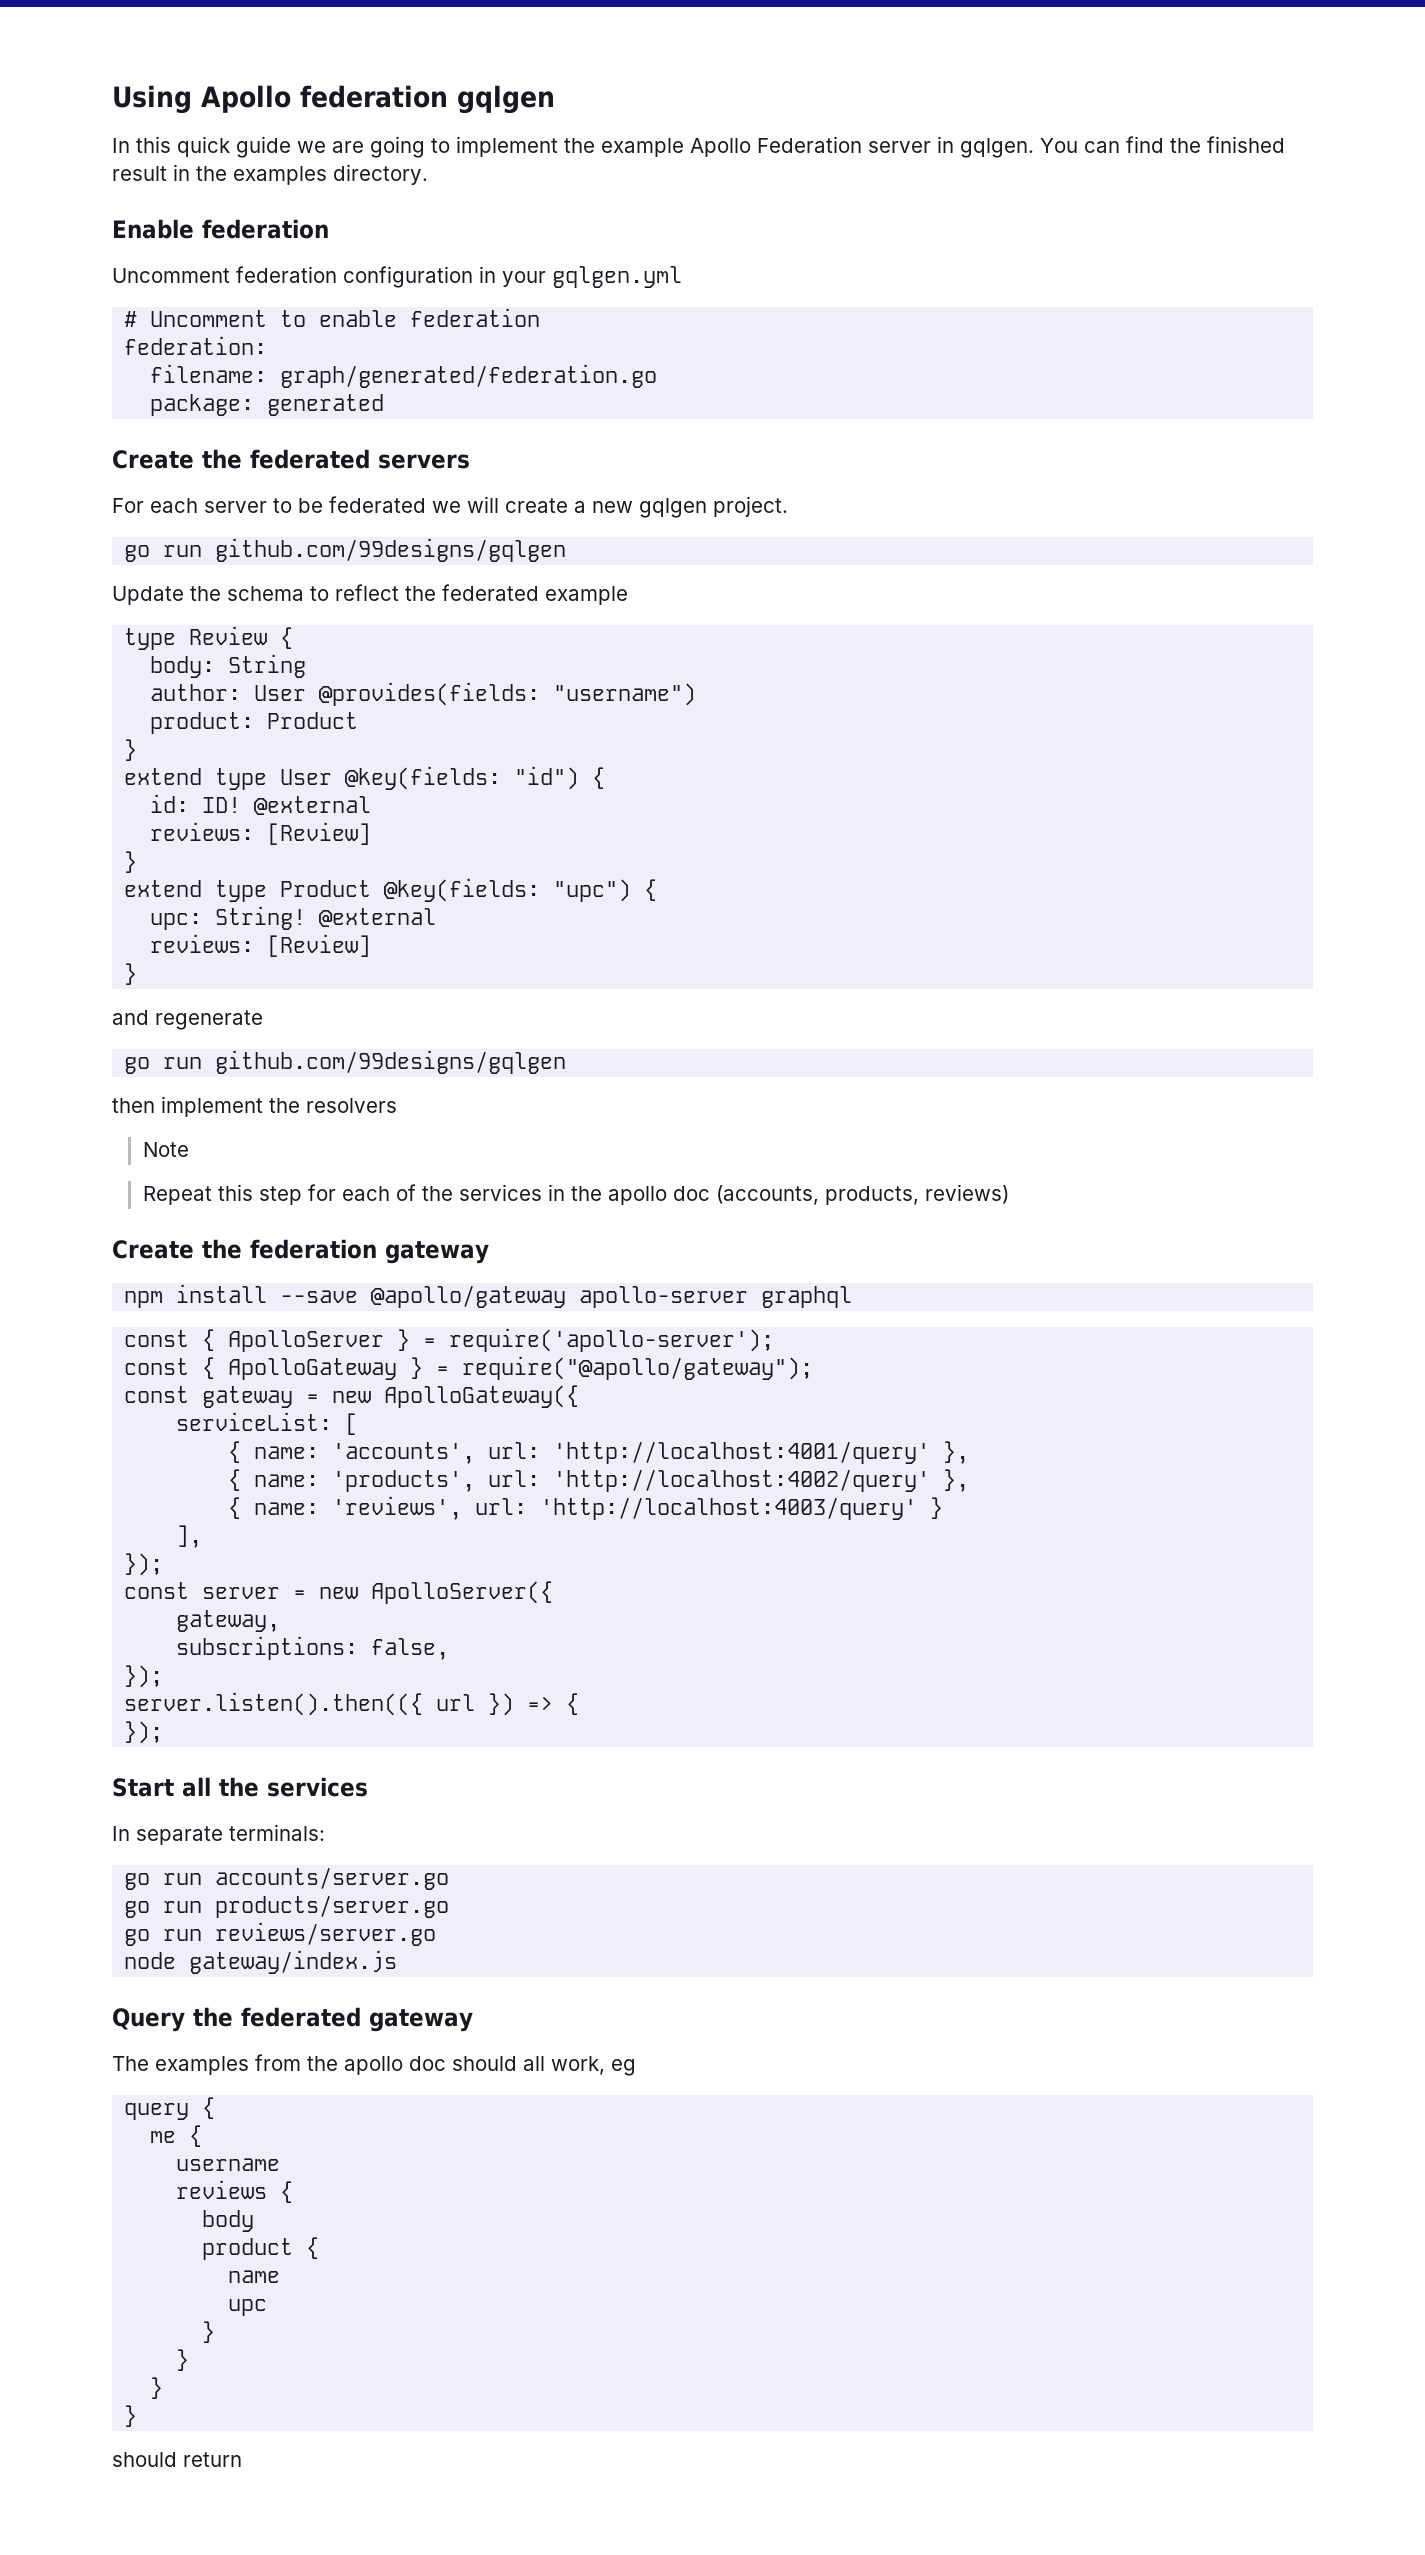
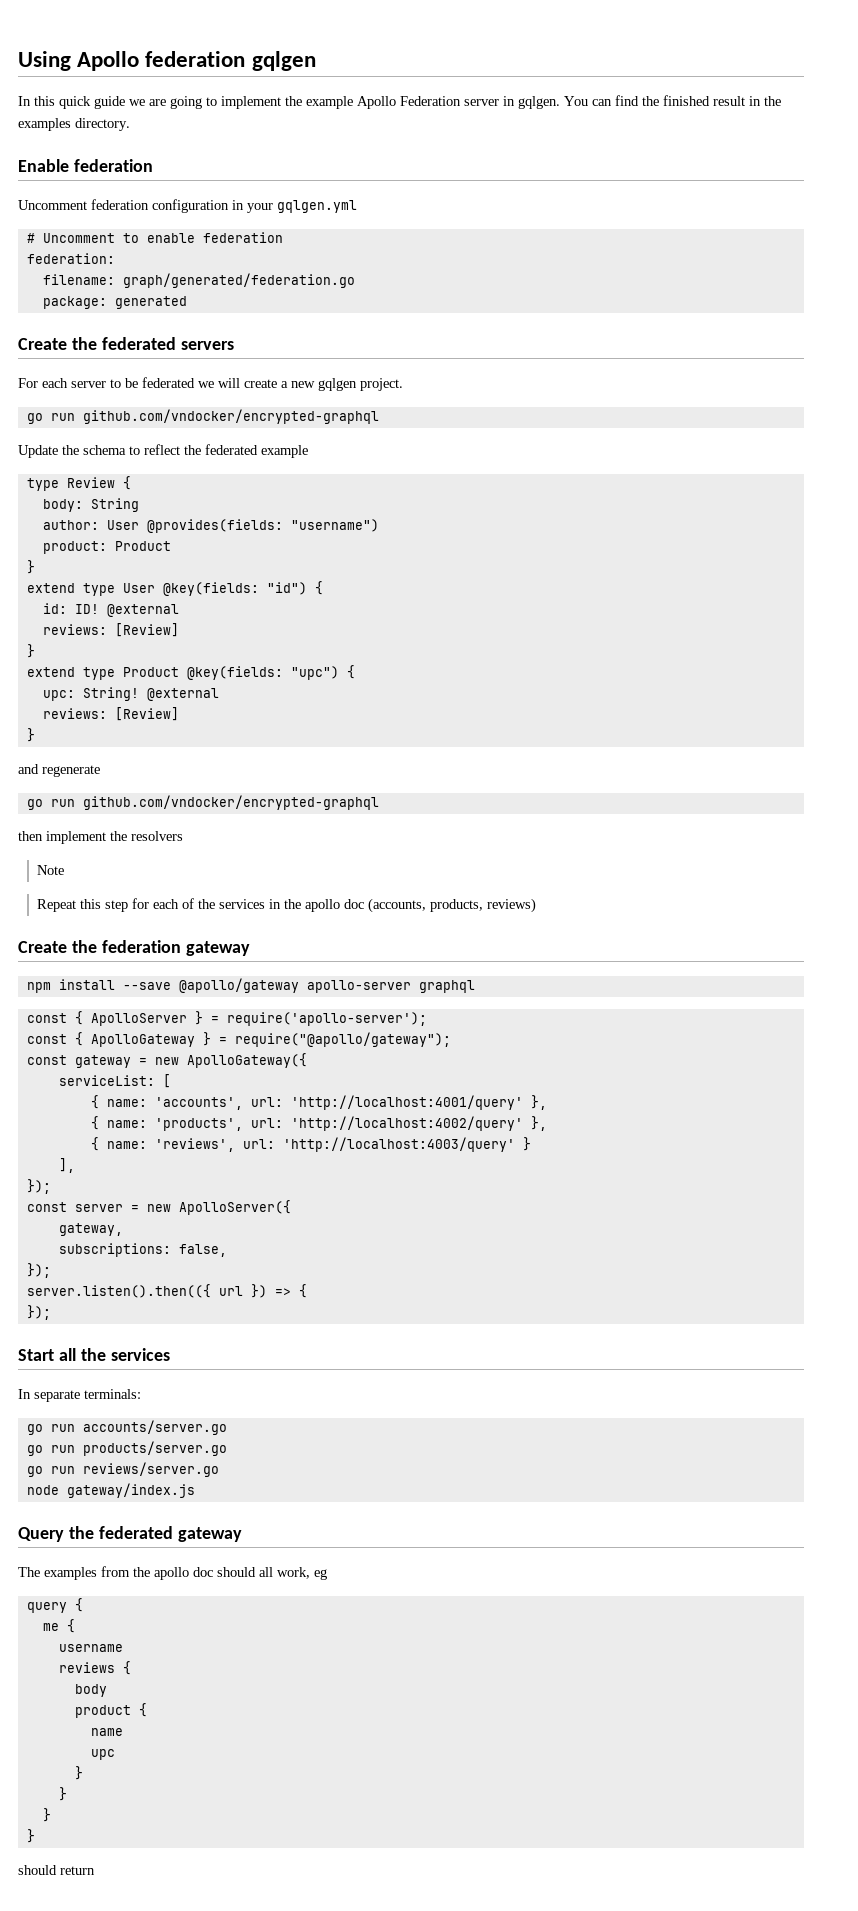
  For each server to be federated we will create a new gqlgen project.
- go run github.com/99designs/gqlgen
+ go run github.com/vndocker/encrypted-graphql
  and regenerate
- go run github.com/99designs/gqlgen
+ go run github.com/vndocker/encrypted-graphql

